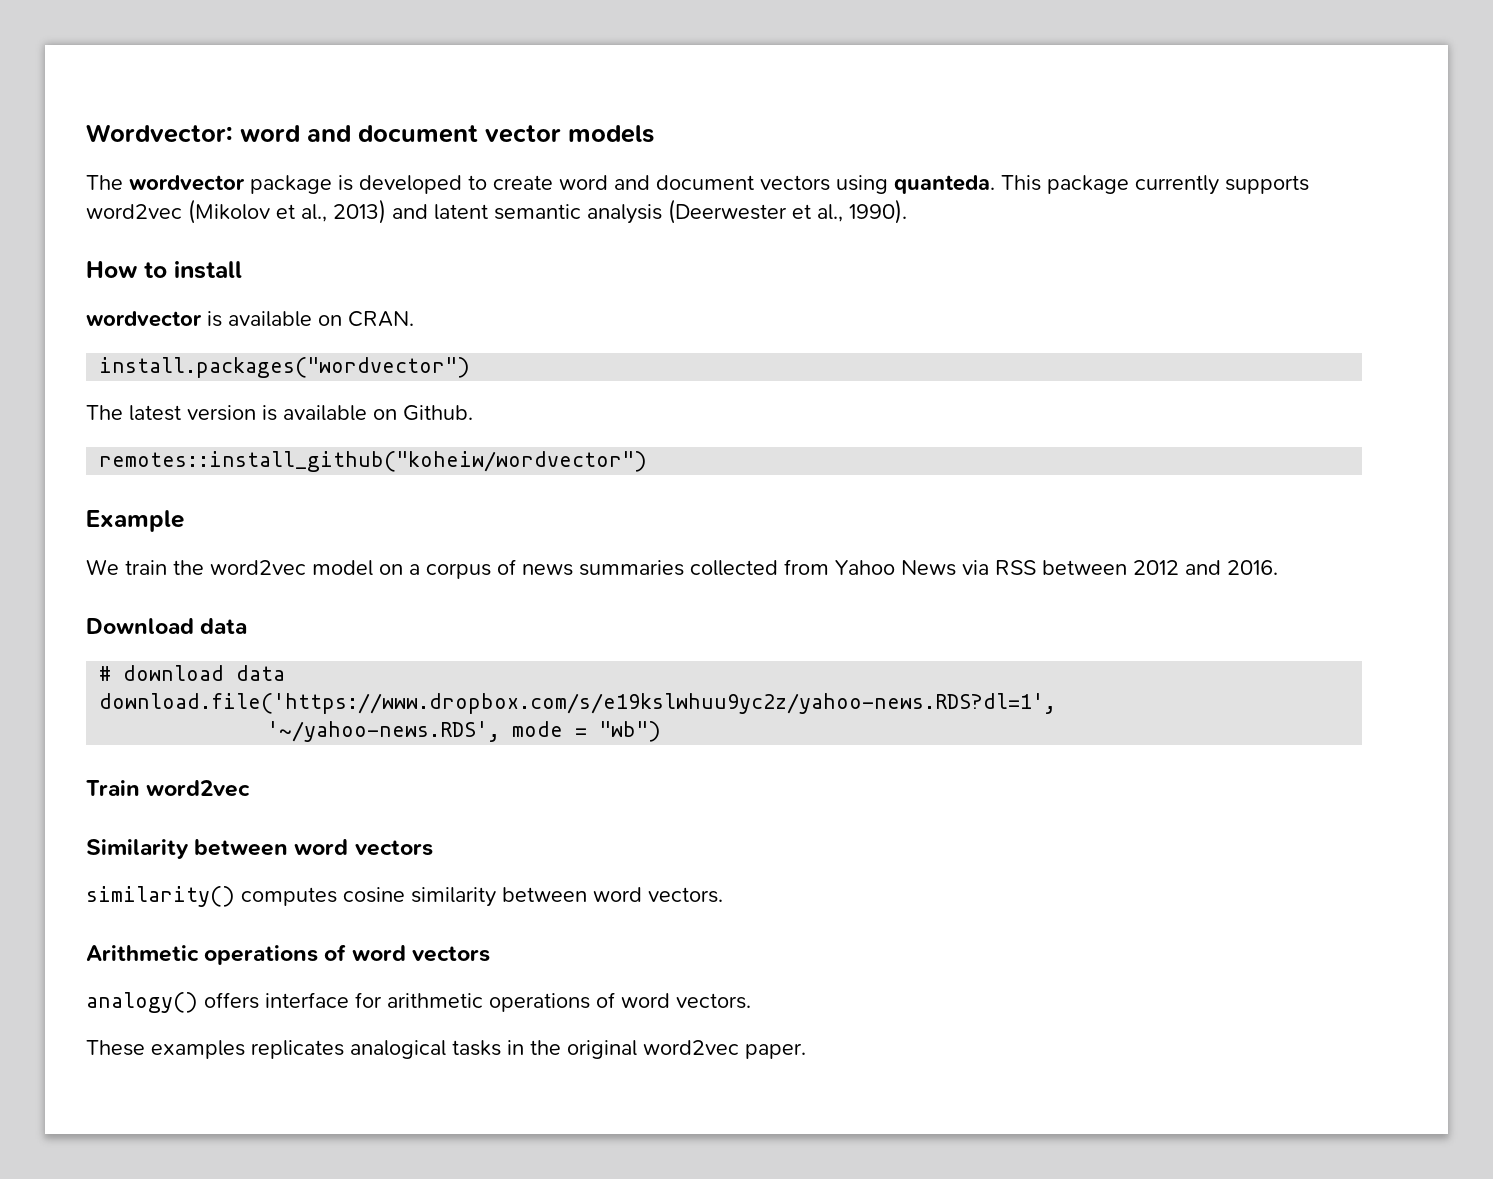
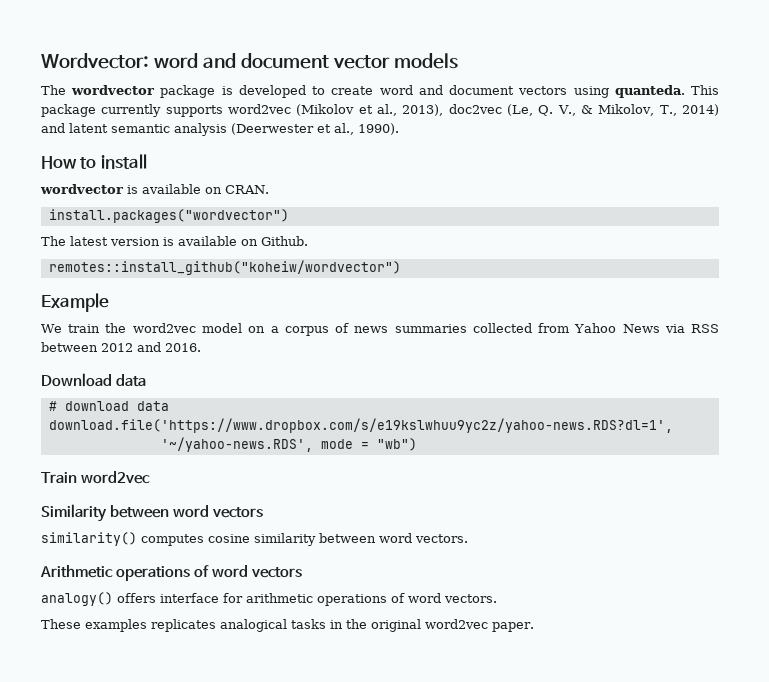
- This package currently supports word2vec (Mikolov et al., 2013) and latent semantic analysis (Deerwester et al., 1990).
+ This package currently supports word2vec (Mikolov et al., 2013), doc2vec (Le, Q. V., & Mikolov, T., 2014) and latent semantic analysis (Deerwester et al., 1990).

